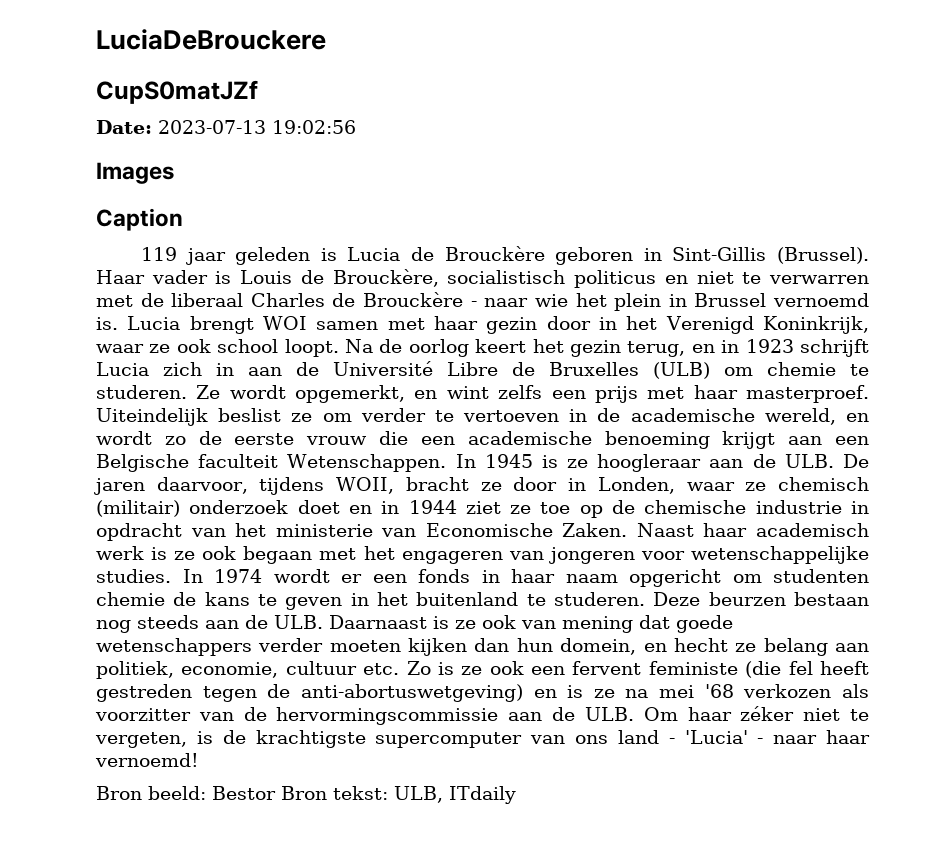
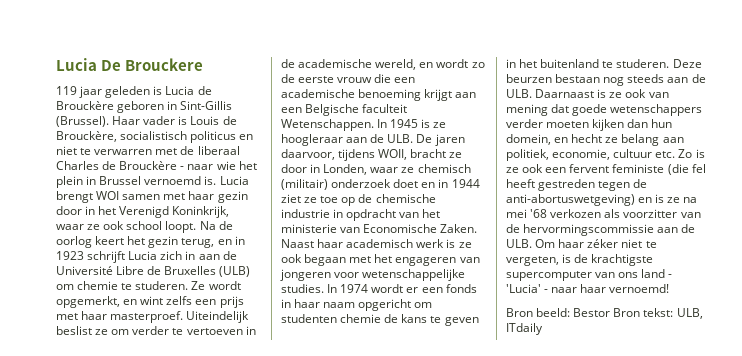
- LuciaDeBrouckere
- CupS0matJZf
- Date: 2023-07-13 19:02:56
- Images
- Caption
+ Lucia De Brouckere

